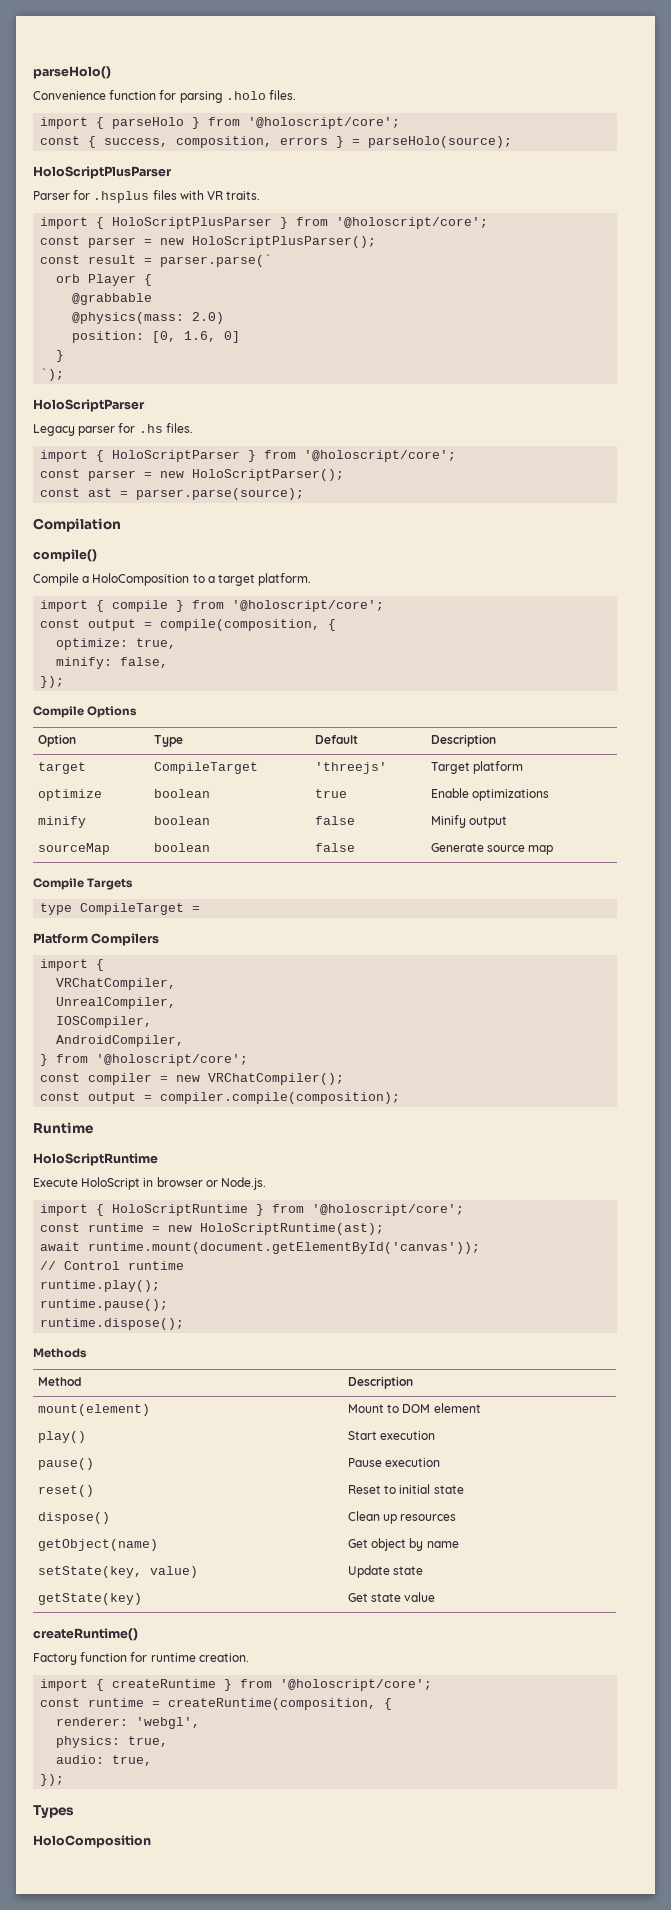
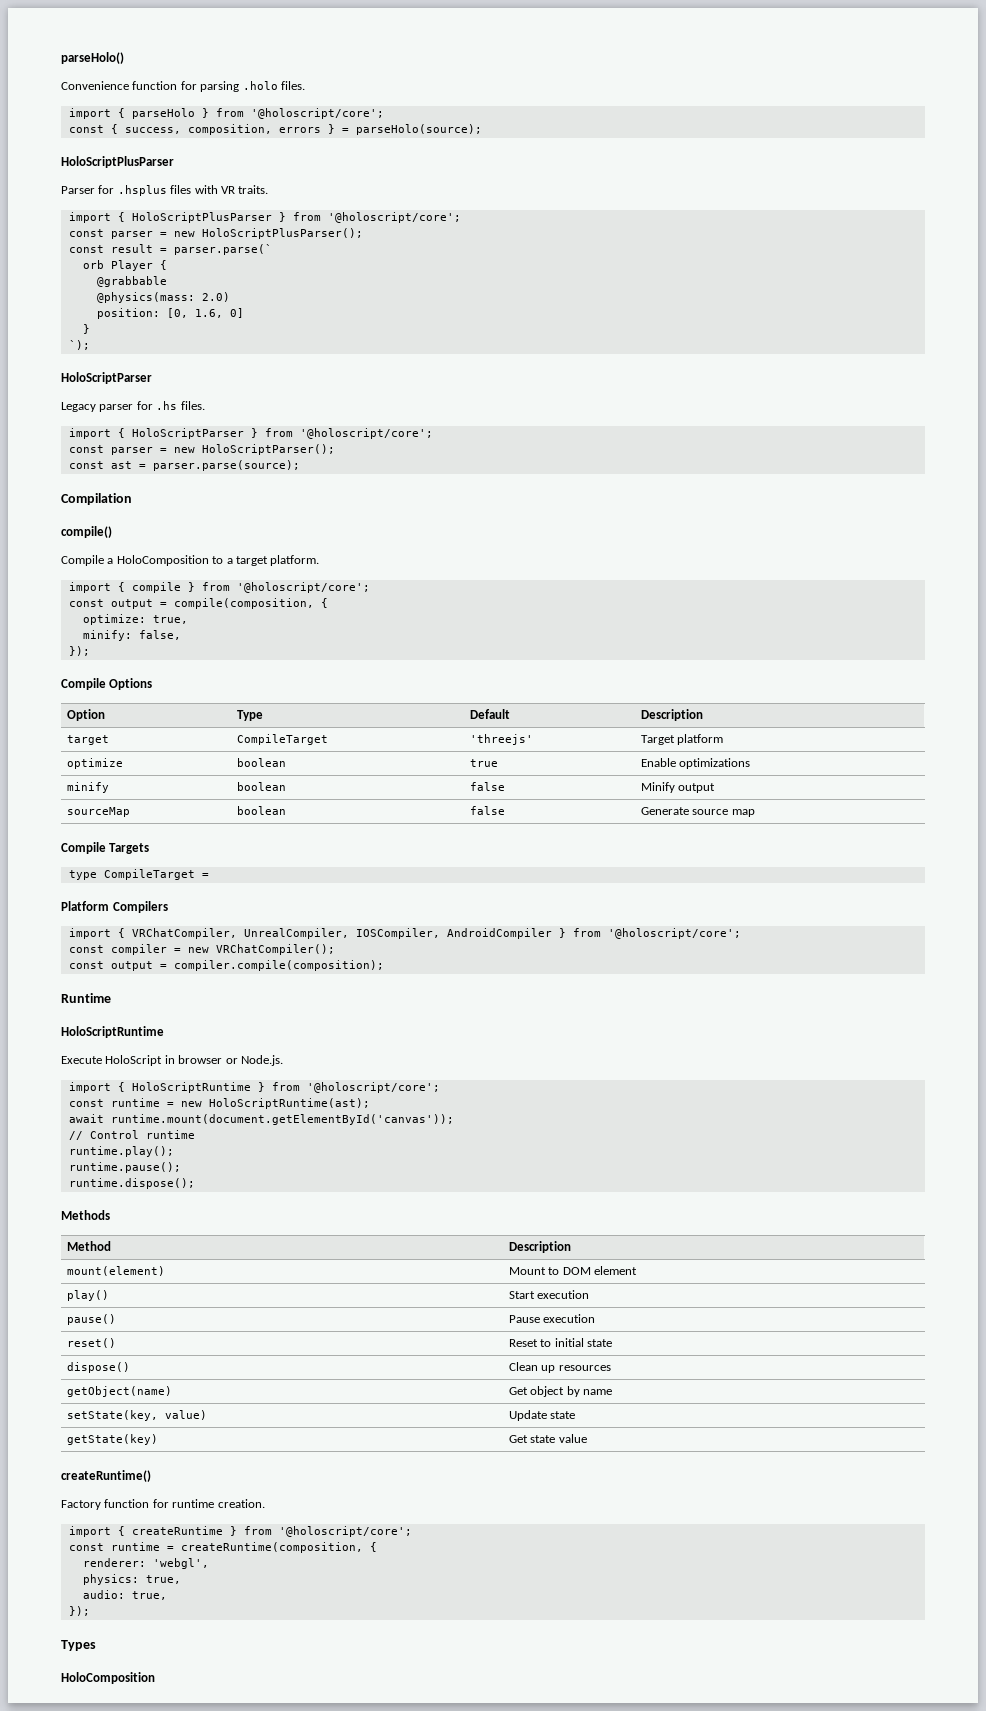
  Platform Compilers
- import {
- VRChatCompiler,
- UnrealCompiler,
- IOSCompiler,
- AndroidCompiler,
- } from '@holoscript/core';
+ import { VRChatCompiler, UnrealCompiler, IOSCompiler, AndroidCompiler } from '@holoscript/core';

